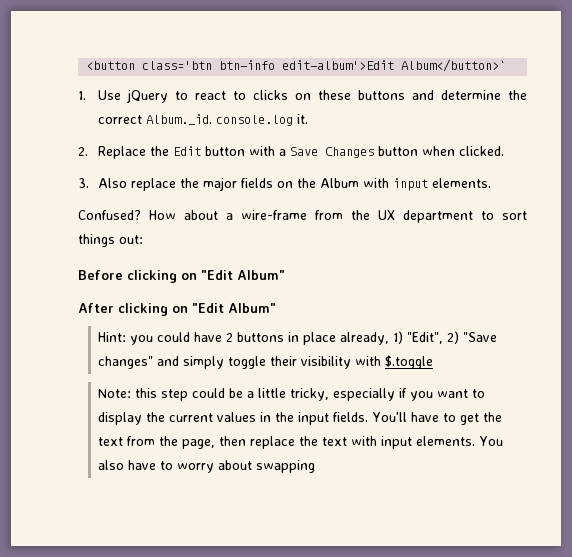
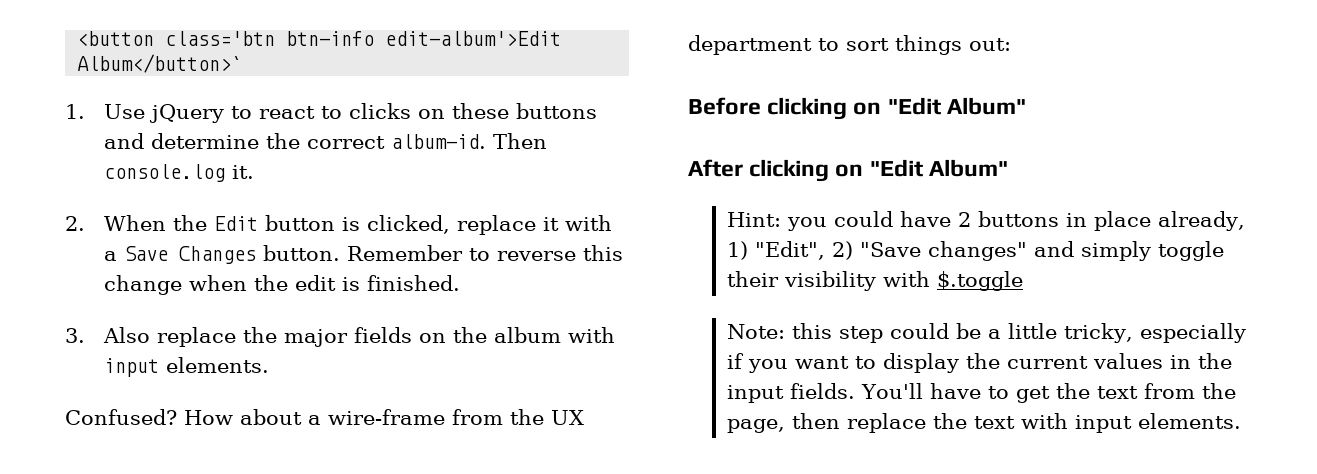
- 1. Use jQuery to react to clicks on these buttons and determine the correct Album._id. console.log it.
+ 1. Use jQuery to react to clicks on these buttons and determine the correct album-id. Then console.log it.
- 2. Replace the Edit button with a Save Changes button when clicked.
+ 2. When the Edit button is clicked, replace it with a Save Changes button. Remember to reverse this change when the edit is finished.
- 3. Also replace the major fields on the Album with input elements.
+ 3. Also replace the major fields on the album with input elements.
- You also have to worry about swapping

